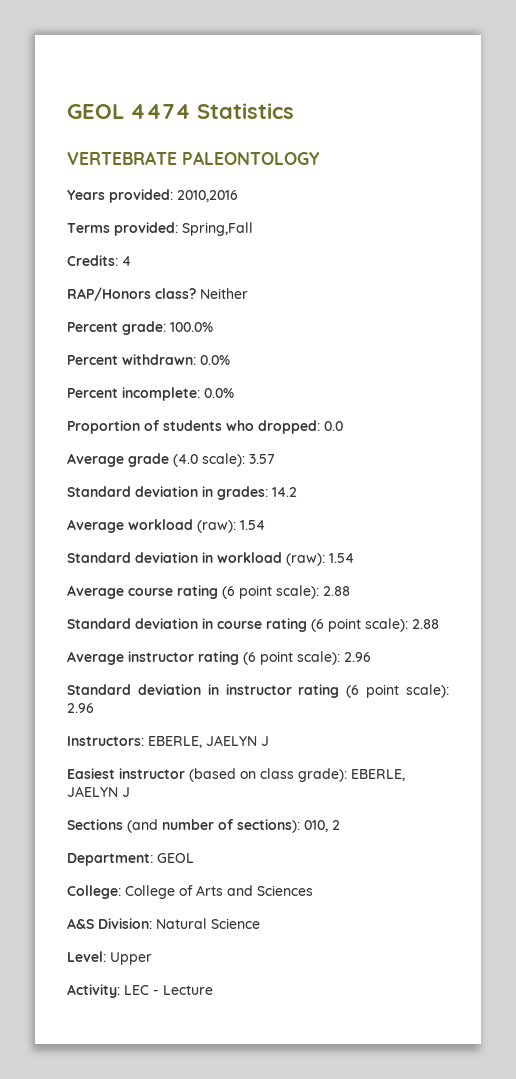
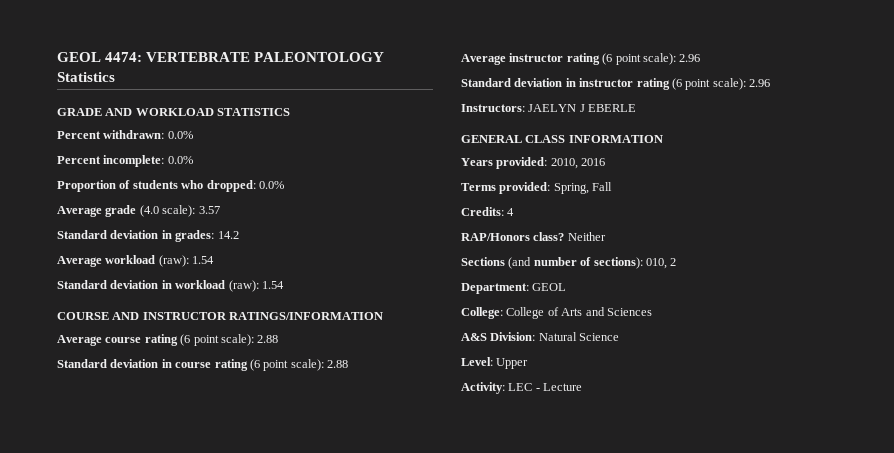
- GEOL 4474 Statistics
- VERTEBRATE PALEONTOLOGY
- Years provided: 2010,2016
- Terms provided: Spring,Fall
- Credits: 4
- RAP/Honors class? Neither
- Percent grade: 100.0%
+ GEOL 4474: VERTEBRATE PALEONTOLOGY Statistics
+ GRADE AND WORKLOAD STATISTICS
- Proportion of students who dropped: 0.0
+ Proportion of students who dropped: 0.0%
+ COURSE AND INSTRUCTOR RATINGS/INFORMATION
- Instructors: EBERLE, JAELYN J
- Easiest instructor (based on class grade): EBERLE, JAELYN J
+ Instructors: JAELYN J EBERLE
+ GENERAL CLASS INFORMATION
+ Years provided: 2010, 2016
+ Terms provided: Spring, Fall
+ Credits: 4
+ RAP/Honors class? Neither

